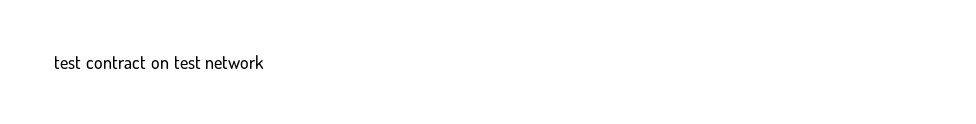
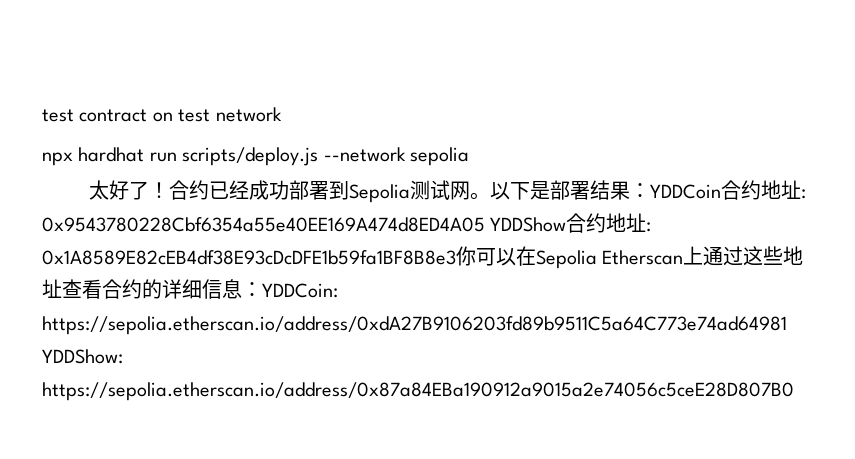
+ npx hardhat run scripts/deploy.js --network sepolia
+ 太好了！合约已经成功部署到Sepolia测试网。以下是部署结果：YDDCoin合约地址: 0x9543780228Cbf6354a55e40EE169A474d8ED4A05 YDDShow合约地址: 0x1A8589E82cEB4df38E93cDcDFE1b59fa1BF8B8e3你可以在Sepolia Etherscan上通过这些地址查看合约的详细信息：YDDCoin: https://sepolia.etherscan.io/address/0xdA27B9106203fd89b9511C5a64C773e74ad64981 YDDShow: https://sepolia.etherscan.io/address/0x87a84EBa190912a9015a2e74056c5ceE28D807B0

